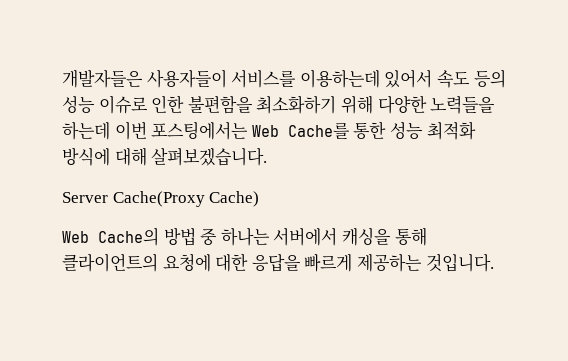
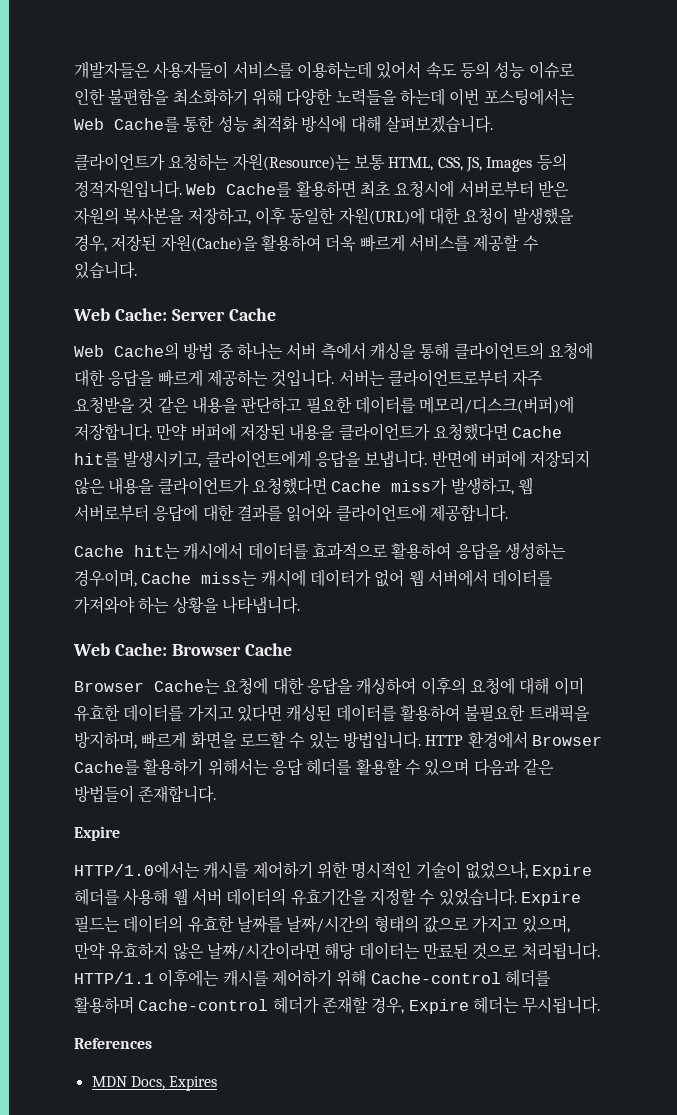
- Server Cache(Proxy Cache)
+ 클라이언트가 요청하는 자원(Resource)는 보통 HTML, CSS, JS, Images 등의 정적자원입니다. Web Cache를 활용하면 최초 요청시에 서버로부터 받은 자원의 복사본을 저장하고, 이후 동일한 자원(URL)에 대한 요청이 발생했을 경우, 저장된 자원(Cache)을 활용하여 더욱 빠르게 서비스를 제공할 수 있습니다.
+ Web Cache: Server Cache
- Web Cache의 방법 중 하나는 서버에서 캐싱을 통해 클라이언트의 요청에 대한 응답을 빠르게 제공하는 것입니다.
+ Web Cache의 방법 중 하나는 서버 측에서 캐싱을 통해 클라이언트의 요청에 대한 응답을 빠르게 제공하는 것입니다.
+ 서버는 클라이언트로부터 자주 요청받을 것 같은 내용을 판단하고 필요한 데이터를 메모리/디스크(버퍼)에 저장합니다. 만약 버퍼에 저장된 내용을 클라이언트가 요청했다면 Cache hit를 발생시키고, 클라이언트에게 응답을 보냅니다. 반면에 버퍼에 저장되지 않은 내용을 클라이언트가 요청했다면 Cache miss가 발생하고, 웹 서버로부터 응답에 대한 결과를 읽어와 클라이언트에 제공합니다.
+ Cache hit는 캐시에서 데이터를 효과적으로 활용하여 응답을 생성하는 경우이며, Cache miss는 캐시에 데이터가 없어 웹 서버에서 데이터를 가져와야 하는 상황을 나타냅니다.
+ Web Cache: Browser Cache
+ Browser Cache는 요청에 대한 응답을 캐싱하여 이후의 요청에 대해 이미 유효한 데이터를 가지고 있다면 캐싱된 데이터를 활용하여 불필요한 트래픽을 방지하며, 빠르게 화면을 로드할 수 있는 방법입니다. HTTP 환경에서 Browser Cache를 활용하기 위해서는 응답 헤더를 활용할 수 있으며 다음과 같은 방법들이 존재합니다.
+ Expire
+ HTTP/1.0에서는 캐시를 제어하기 위한 명시적인 기술이 없었으나, Expire 헤더를 사용해 웹 서버 데이터의 유효기간을 지정할 수 있었습니다. Expire 필드는 데이터의 유효한 날짜를 날짜/시간의 형태의 값으로 가지고 있으며, 만약 유효하지 않은 날짜/시간이라면 해당 데이터는 만료된 것으로 처리됩니다. HTTP/1.1 이후에는 캐시를 제어하기 위해 Cache-control 헤더를 활용하며 Cache-control 헤더가 존재할 경우, Expire 헤더는 무시됩니다.
+ References
+ MDN Docs, Expires

